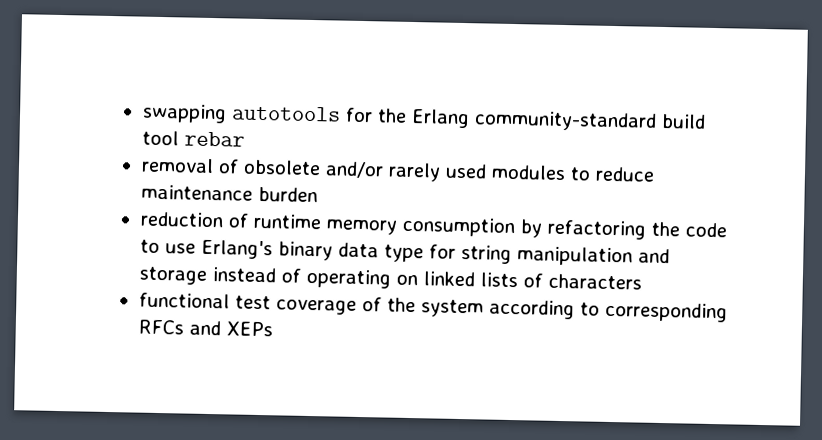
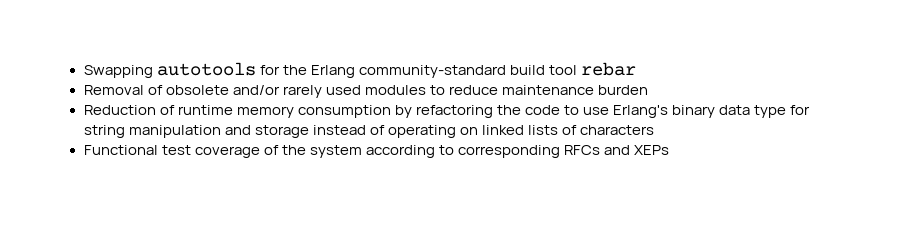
- swapping autotools for the Erlang community-standard build tool rebar
+ Swapping autotools for the Erlang community-standard build tool rebar
- removal of obsolete and/or rarely used modules to reduce maintenance burden
+ Removal of obsolete and/or rarely used modules to reduce maintenance burden
- reduction of runtime memory consumption by refactoring the code to use Erlang's binary data type for string manipulation and storage instead of operating on linked lists of characters
+ Reduction of runtime memory consumption by refactoring the code to use Erlang's binary data type for string manipulation and storage instead of operating on linked lists of characters
- functional test coverage of the system according to corresponding RFCs and XEPs
+ Functional test coverage of the system according to corresponding RFCs and XEPs

